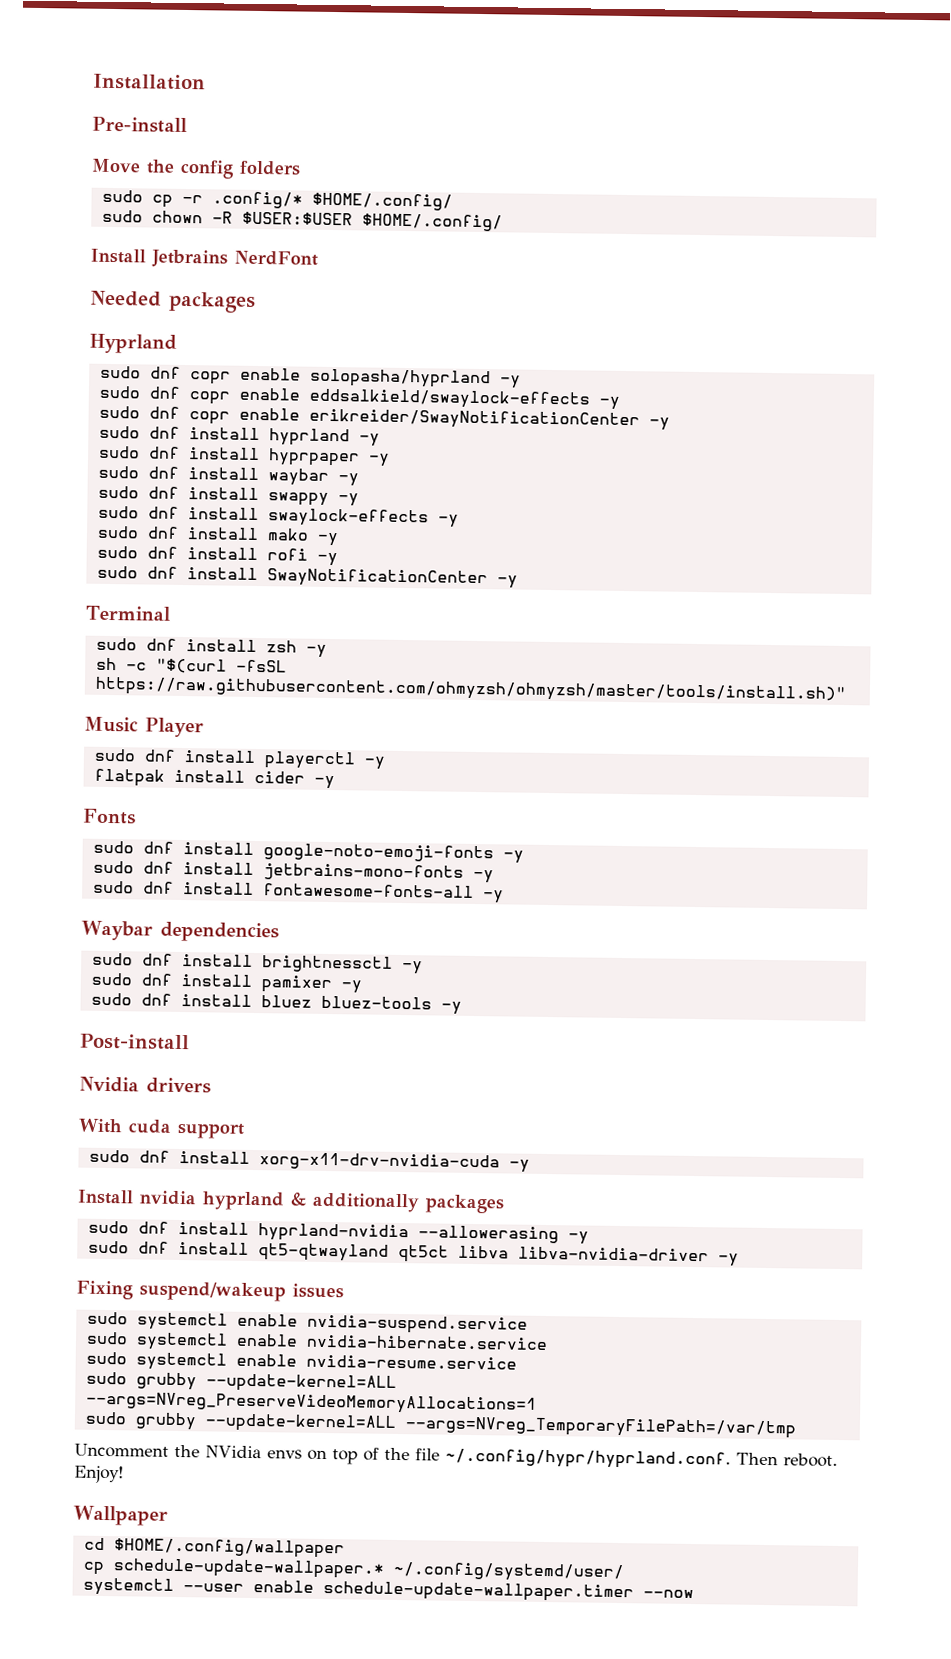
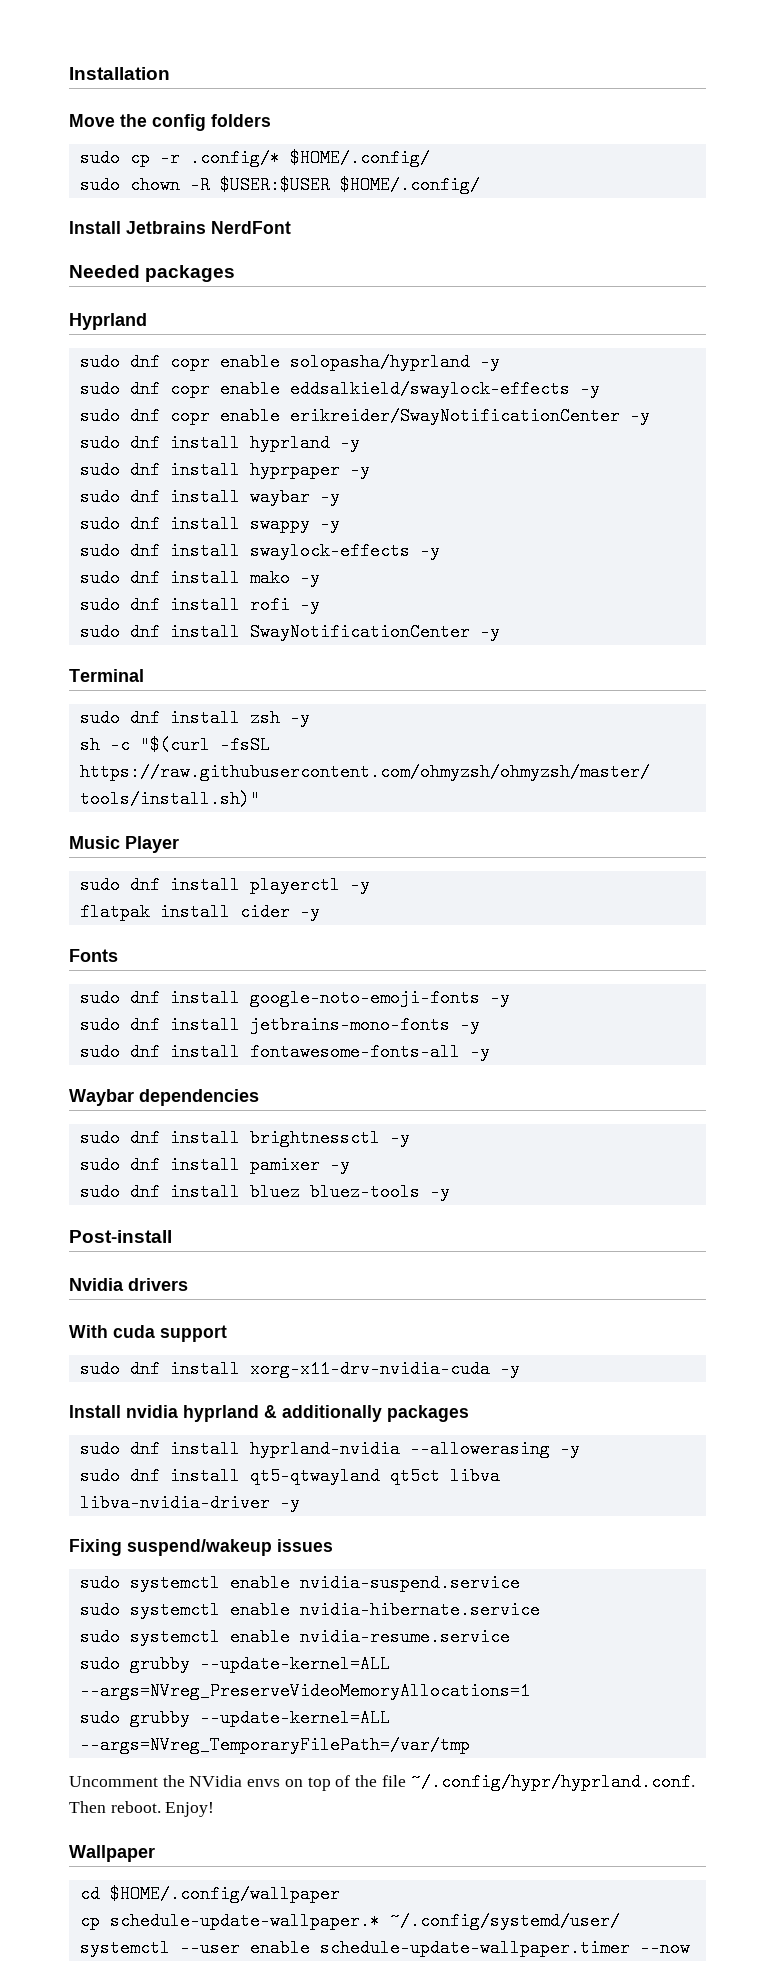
- Pre-install

